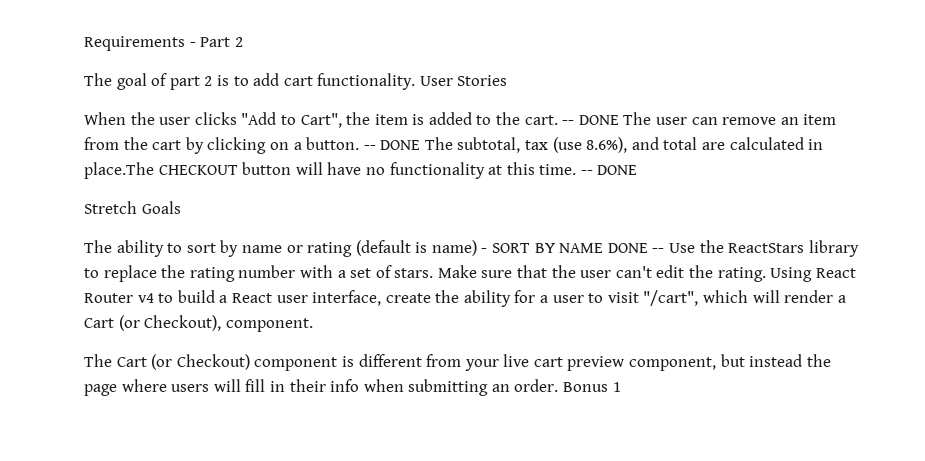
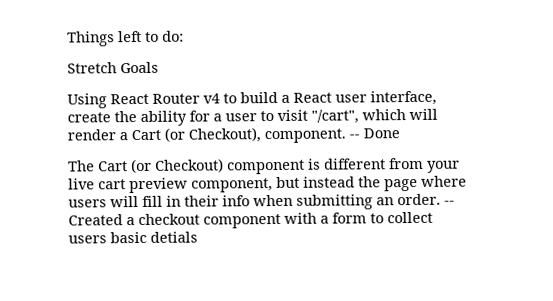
- Requirements - Part 2
- The goal of part 2 is to add cart functionality. User Stories
- When the user clicks "Add to Cart", the item is added to the cart. -- DONE The user can remove an item from the cart by clicking on a button. -- DONE The subtotal, tax (use 8.6%), and total are calculated in place.The CHECKOUT button will have no functionality at this time. -- DONE
+ Things left to do:
  Stretch Goals
- The ability to sort by name or rating (default is name) - SORT BY NAME DONE -- Use the ReactStars library to replace the rating number with a set of stars. Make sure that the user can't edit the rating. Using React Router v4 to build a React user interface, create the ability for a user to visit "/cart", which will render a Cart (or Checkout), component.
+ Using React Router v4 to build a React user interface, create the ability for a user to visit "/cart", which will render a Cart (or Checkout), component. -- Done
- Bonus 1
+ -- Created a checkout component with a form to collect users basic detials

